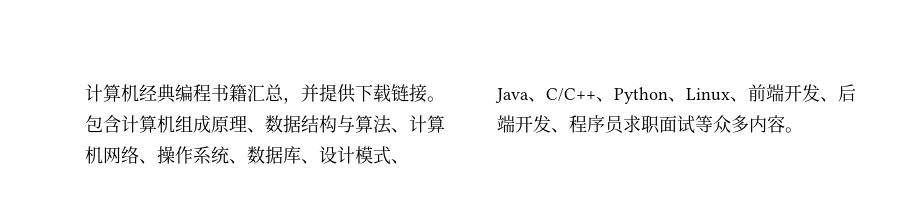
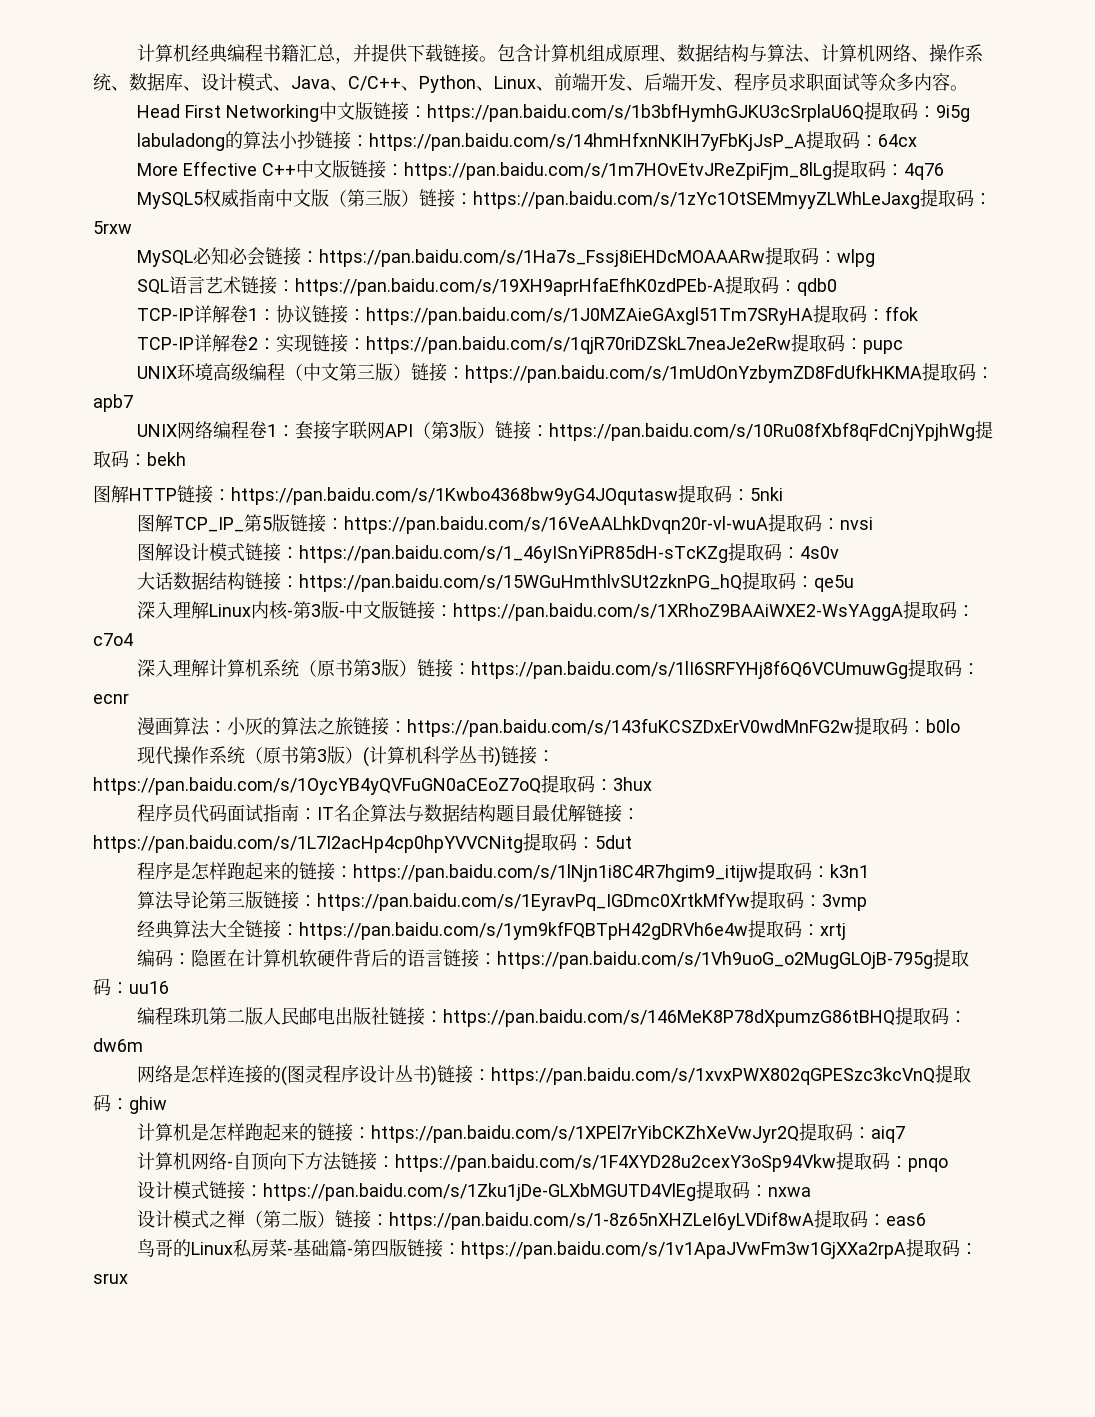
+ Head First Networking中文版链接：https://pan.baidu.com/s/1b3bfHymhGJKU3cSrplaU6Q提取码：9i5g
+ labuladong的算法小抄链接：https://pan.baidu.com/s/14hmHfxnNKIH7yFbKjJsP_A提取码：64cx
+ More Effective C++中文版链接：https://pan.baidu.com/s/1m7HOvEtvJReZpiFjm_8lLg提取码：4q76
+ MySQL5权威指南中文版（第三版）链接：https://pan.baidu.com/s/1zYc1OtSEMmyyZLWhLeJaxg提取码：5rxw
+ MySQL必知必会链接：https://pan.baidu.com/s/1Ha7s_Fssj8iEHDcMOAAARw提取码：wlpg
+ SQL语言艺术链接：https://pan.baidu.com/s/19XH9aprHfaEfhK0zdPEb-A提取码：qdb0
+ TCP-IP详解卷1：协议链接：https://pan.baidu.com/s/1J0MZAieGAxgl51Tm7SRyHA提取码：ffok
+ TCP-IP详解卷2：实现链接：https://pan.baidu.com/s/1qjR70riDZSkL7neaJe2eRw提取码：pupc
+ UNIX环境高级编程（中文第三版）链接：https://pan.baidu.com/s/1mUdOnYzbymZD8FdUfkHKMA提取码：apb7
+ UNIX网络编程卷1：套接字联网API（第3版）链接：https://pan.baidu.com/s/10Ru08fXbf8qFdCnjYpjhWg提取码：bekh
+ 图解HTTP链接：https://pan.baidu.com/s/1Kwbo4368bw9yG4JOqutasw提取码：5nki
+ 图解TCP_IP_第5版链接：https://pan.baidu.com/s/16VeAALhkDvqn20r-vl-wuA提取码：nvsi
+ 图解设计模式链接：https://pan.baidu.com/s/1_46yISnYiPR85dH-sTcKZg提取码：4s0v
+ 大话数据结构链接：https://pan.baidu.com/s/15WGuHmthlvSUt2zknPG_hQ提取码：qe5u
+ 深入理解Linux内核-第3版-中文版链接：https://pan.baidu.com/s/1XRhoZ9BAAiWXE2-WsYAggA提取码：c7o4
+ 深入理解计算机系统（原书第3版）链接：https://pan.baidu.com/s/1lI6SRFYHj8f6Q6VCUmuwGg提取码：ecnr
+ 漫画算法：小灰的算法之旅链接：https://pan.baidu.com/s/143fuKCSZDxErV0wdMnFG2w提取码：b0lo
+ 现代操作系统（原书第3版）(计算机科学丛书)链接：https://pan.baidu.com/s/1OycYB4yQVFuGN0aCEoZ7oQ提取码：3hux
+ 程序员代码面试指南：IT名企算法与数据结构题目最优解链接：https://pan.baidu.com/s/1L7I2acHp4cp0hpYVVCNitg提取码：5dut
+ 程序是怎样跑起来的链接：https://pan.baidu.com/s/1lNjn1i8C4R7hgim9_itijw提取码：k3n1
+ 算法导论第三版链接：https://pan.baidu.com/s/1EyravPq_IGDmc0XrtkMfYw提取码：3vmp
+ 经典算法大全链接：https://pan.baidu.com/s/1ym9kfFQBTpH42gDRVh6e4w提取码：xrtj
+ 编码：隐匿在计算机软硬件背后的语言链接：https://pan.baidu.com/s/1Vh9uoG_o2MugGLOjB-795g提取码：uu16
+ 编程珠玑第二版人民邮电出版社链接：https://pan.baidu.com/s/146MeK8P78dXpumzG86tBHQ提取码：dw6m
+ 网络是怎样连接的(图灵程序设计丛书)链接：https://pan.baidu.com/s/1xvxPWX802qGPESzc3kcVnQ提取码：ghiw
+ 计算机是怎样跑起来的链接：https://pan.baidu.com/s/1XPEl7rYibCKZhXeVwJyr2Q提取码：aiq7
+ 计算机网络-自顶向下方法链接：https://pan.baidu.com/s/1F4XYD28u2cexY3oSp94Vkw提取码：pnqo
+ 设计模式链接：https://pan.baidu.com/s/1Zku1jDe-GLXbMGUTD4VlEg提取码：nxwa
+ 设计模式之禅（第二版）链接：https://pan.baidu.com/s/1-8z65nXHZLeI6yLVDif8wA提取码：eas6
+ 鸟哥的Linux私房菜-基础篇-第四版链接：https://pan.baidu.com/s/1v1ApaJVwFm3w1GjXXa2rpA提取码：srux

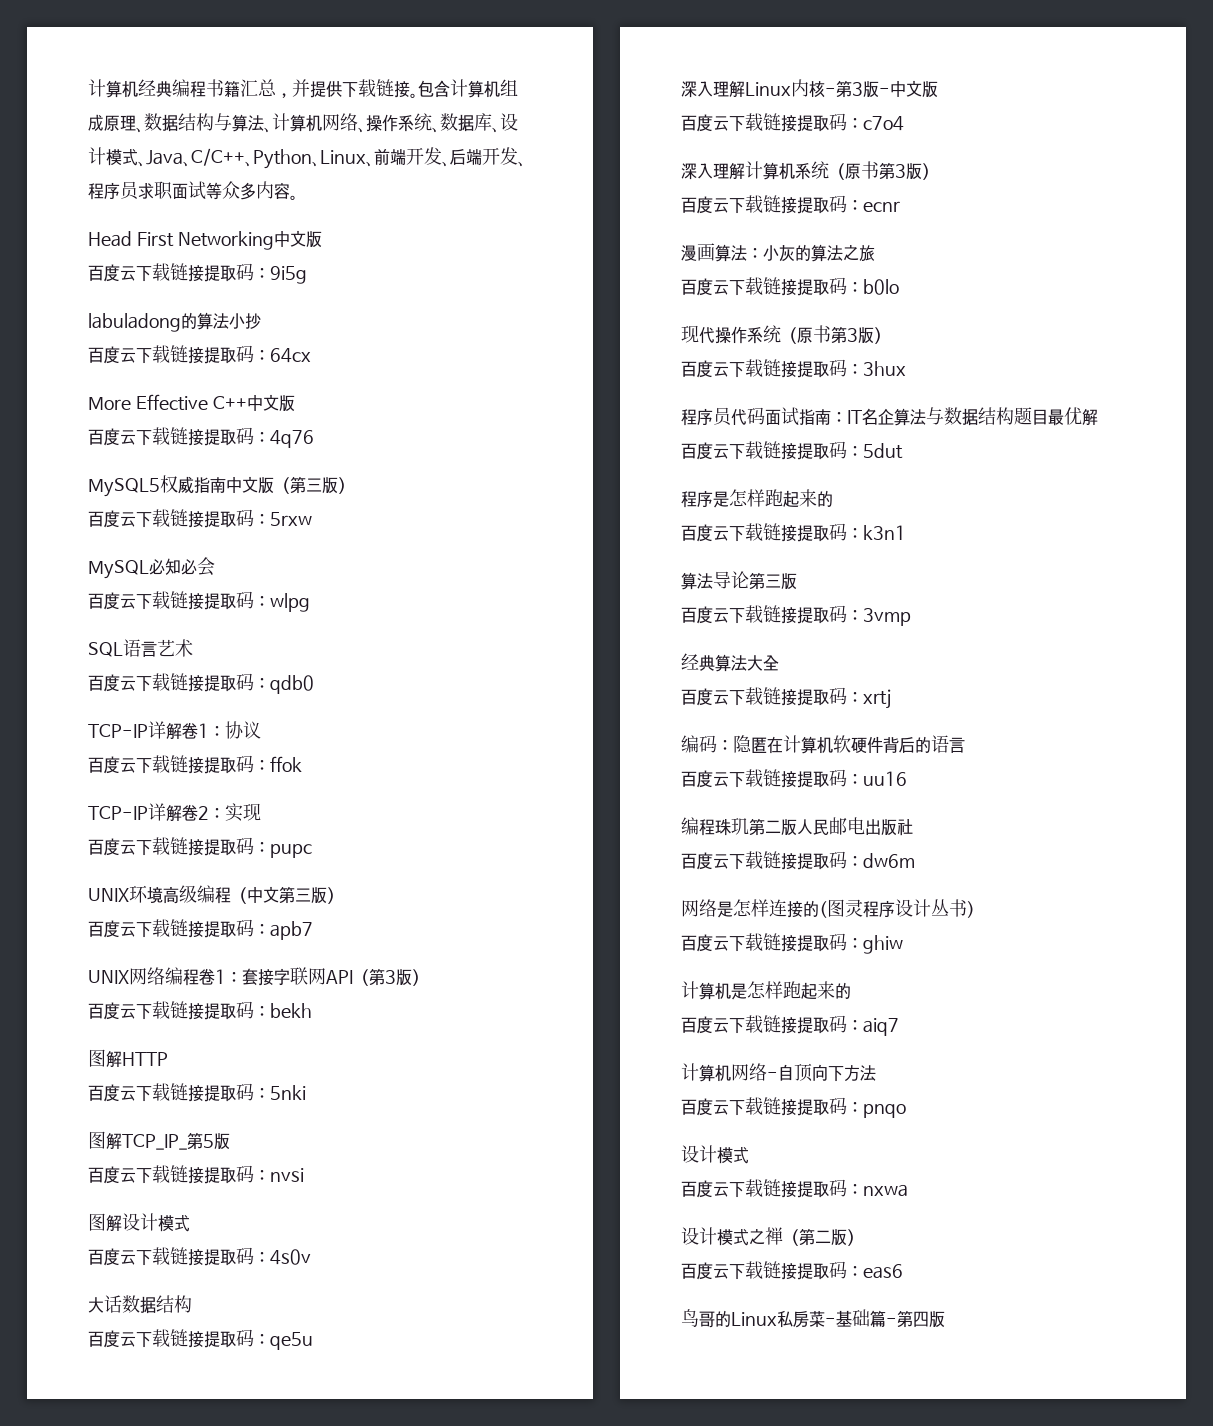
- Head First Networking中文版链接：https://pan.baidu.com/s/1b3bfHymhGJKU3cSrplaU6Q提取码：9i5g
+ Head First Networking中文版
+ 百度云下载链接提取码：9i5g
- labuladong的算法小抄链接：https://pan.baidu.com/s/14hmHfxnNKIH7yFbKjJsP_A提取码：64cx
+ labuladong的算法小抄
+ 百度云下载链接提取码：64cx
- More Effective C++中文版链接：https://pan.baidu.com/s/1m7HOvEtvJReZpiFjm_8lLg提取码：4q76
+ More Effective C++中文版
+ 百度云下载链接提取码：4q76
- MySQL5权威指南中文版（第三版）链接：https://pan.baidu.com/s/1zYc1OtSEMmyyZLWhLeJaxg提取码：5rxw
+ MySQL5权威指南中文版（第三版）
+ 百度云下载链接提取码：5rxw
- MySQL必知必会链接：https://pan.baidu.com/s/1Ha7s_Fssj8iEHDcMOAAARw提取码：wlpg
+ MySQL必知必会
+ 百度云下载链接提取码：wlpg
- SQL语言艺术链接：https://pan.baidu.com/s/19XH9aprHfaEfhK0zdPEb-A提取码：qdb0
+ SQL语言艺术
+ 百度云下载链接提取码：qdb0
- TCP-IP详解卷1：协议链接：https://pan.baidu.com/s/1J0MZAieGAxgl51Tm7SRyHA提取码：ffok
+ TCP-IP详解卷1：协议
+ 百度云下载链接提取码：ffok
- TCP-IP详解卷2：实现链接：https://pan.baidu.com/s/1qjR70riDZSkL7neaJe2eRw提取码：pupc
+ TCP-IP详解卷2：实现
+ 百度云下载链接提取码：pupc
- UNIX环境高级编程（中文第三版）链接：https://pan.baidu.com/s/1mUdOnYzbymZD8FdUfkHKMA提取码：apb7
+ UNIX环境高级编程（中文第三版）
+ 百度云下载链接提取码：apb7
- UNIX网络编程卷1：套接字联网API（第3版）链接：https://pan.baidu.com/s/10Ru08fXbf8qFdCnjYpjhWg提取码：bekh
+ UNIX网络编程卷1：套接字联网API（第3版）
+ 百度云下载链接提取码：bekh
- 图解HTTP链接：https://pan.baidu.com/s/1Kwbo4368bw9yG4JOqutasw提取码：5nki
+ 图解HTTP
+ 百度云下载链接提取码：5nki
- 图解TCP_IP_第5版链接：https://pan.baidu.com/s/16VeAALhkDvqn20r-vl-wuA提取码：nvsi
+ 图解TCP_IP_第5版
+ 百度云下载链接提取码：nvsi
- 图解设计模式链接：https://pan.baidu.com/s/1_46yISnYiPR85dH-sTcKZg提取码：4s0v
+ 图解设计模式
+ 百度云下载链接提取码：4s0v
- 大话数据结构链接：https://pan.baidu.com/s/15WGuHmthlvSUt2zknPG_hQ提取码：qe5u
+ 大话数据结构
+ 百度云下载链接提取码：qe5u
- 深入理解Linux内核-第3版-中文版链接：https://pan.baidu.com/s/1XRhoZ9BAAiWXE2-WsYAggA提取码：c7o4
+ 深入理解Linux内核-第3版-中文版
+ 百度云下载链接提取码：c7o4
- 深入理解计算机系统（原书第3版）链接：https://pan.baidu.com/s/1lI6SRFYHj8f6Q6VCUmuwGg提取码：ecnr
+ 深入理解计算机系统（原书第3版）
+ 百度云下载链接提取码：ecnr
- 漫画算法：小灰的算法之旅链接：https://pan.baidu.com/s/143fuKCSZDxErV0wdMnFG2w提取码：b0lo
+ 漫画算法：小灰的算法之旅
+ 百度云下载链接提取码：b0lo
- 现代操作系统（原书第3版）(计算机科学丛书)链接：https://pan.baidu.com/s/1OycYB4yQVFuGN0aCEoZ7oQ提取码：3hux
+ 现代操作系统（原书第3版）
+ 百度云下载链接提取码：3hux
- 程序员代码面试指南：IT名企算法与数据结构题目最优解链接：https://pan.baidu.com/s/1L7I2acHp4cp0hpYVVCNitg提取码：5dut
+ 程序员代码面试指南：IT名企算法与数据结构题目最优解
+ 百度云下载链接提取码：5dut
- 程序是怎样跑起来的链接：https://pan.baidu.com/s/1lNjn1i8C4R7hgim9_itijw提取码：k3n1
+ 程序是怎样跑起来的
+ 百度云下载链接提取码：k3n1
- 算法导论第三版链接：https://pan.baidu.com/s/1EyravPq_IGDmc0XrtkMfYw提取码：3vmp
+ 算法导论第三版
+ 百度云下载链接提取码：3vmp
- 经典算法大全链接：https://pan.baidu.com/s/1ym9kfFQBTpH42gDRVh6e4w提取码：xrtj
+ 经典算法大全
+ 百度云下载链接提取码：xrtj
- 编码：隐匿在计算机软硬件背后的语言链接：https://pan.baidu.com/s/1Vh9uoG_o2MugGLOjB-795g提取码：uu16
+ 编码：隐匿在计算机软硬件背后的语言
+ 百度云下载链接提取码：uu16
- 编程珠玑第二版人民邮电出版社链接：https://pan.baidu.com/s/146MeK8P78dXpumzG86tBHQ提取码：dw6m
+ 编程珠玑第二版人民邮电出版社
+ 百度云下载链接提取码：dw6m
- 网络是怎样连接的(图灵程序设计丛书)链接：https://pan.baidu.com/s/1xvxPWX802qGPESzc3kcVnQ提取码：ghiw
+ 网络是怎样连接的(图灵程序设计丛书)
+ 百度云下载链接提取码：ghiw
- 计算机是怎样跑起来的链接：https://pan.baidu.com/s/1XPEl7rYibCKZhXeVwJyr2Q提取码：aiq7
+ 计算机是怎样跑起来的
+ 百度云下载链接提取码：aiq7
- 计算机网络-自顶向下方法链接：https://pan.baidu.com/s/1F4XYD28u2cexY3oSp94Vkw提取码：pnqo
- 设计模式链接：https://pan.baidu.com/s/1Zku1jDe-GLXbMGUTD4VlEg提取码：nxwa
+ 计算机网络-自顶向下方法
+ 百度云下载链接提取码：pnqo
+ 设计模式
+ 百度云下载链接提取码：nxwa
- 设计模式之禅（第二版）链接：https://pan.baidu.com/s/1-8z65nXHZLeI6yLVDif8wA提取码：eas6
+ 设计模式之禅（第二版）
+ 百度云下载链接提取码：eas6
- 鸟哥的Linux私房菜-基础篇-第四版链接：https://pan.baidu.com/s/1v1ApaJVwFm3w1GjXXa2rpA提取码：srux
+ 鸟哥的Linux私房菜-基础篇-第四版

